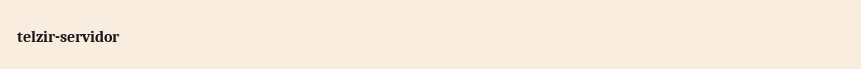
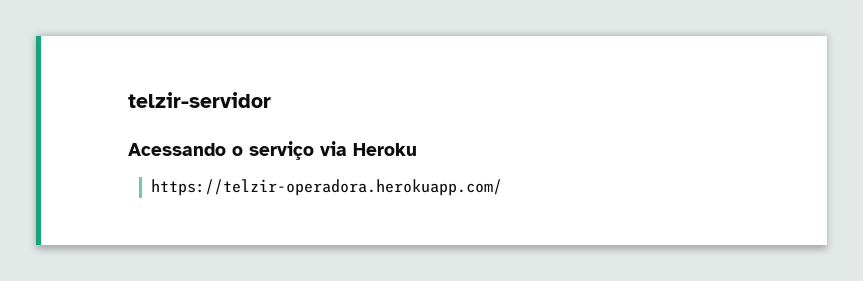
+ Acessando o serviço via Heroku
+ https://telzir-operadora.herokuapp.com/

